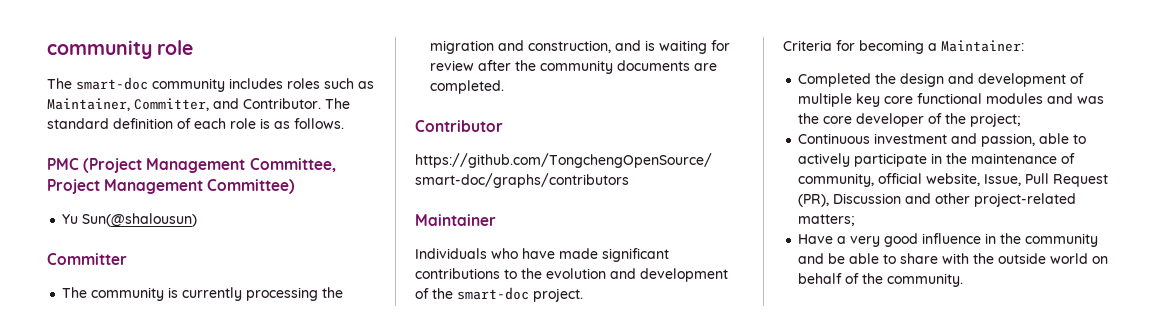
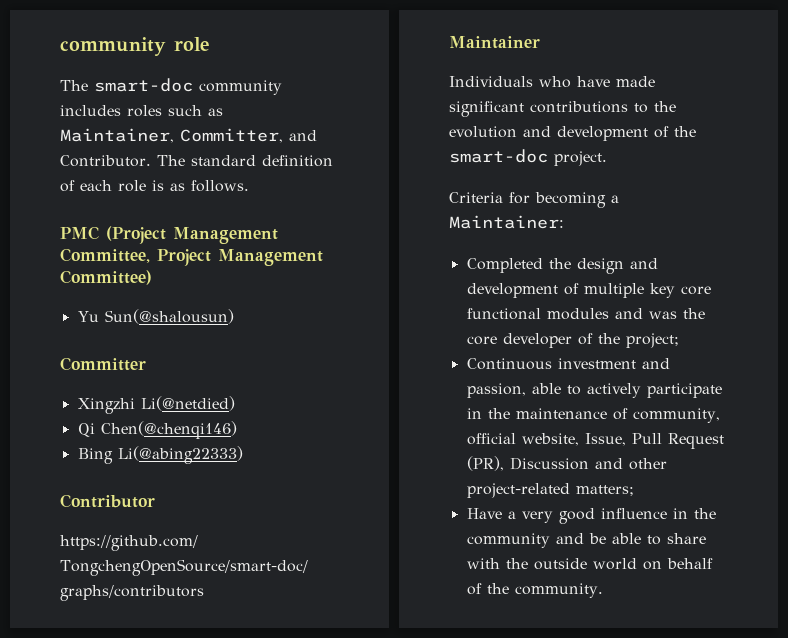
- The community is currently processing the migration and construction, and is waiting for review after the community documents are completed.
+ Xingzhi Li(@netdied)
+ Qi Chen(@chenqi146)
+ Bing Li(@abing22333)

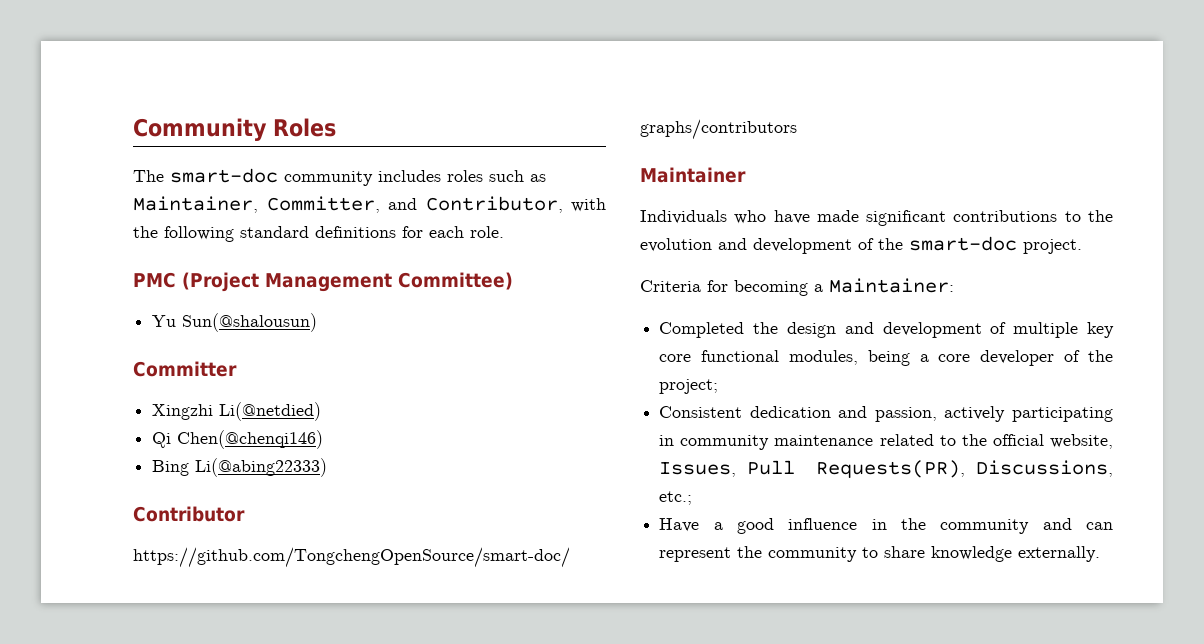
- community role
+ Community Roles
- The smart-doc community includes roles such as Maintainer, Committer, and Contributor. The standard definition of each role is as follows.
+ The smart-doc community includes roles such as Maintainer, Committer, and Contributor, with the following standard definitions for each role.
- PMC (Project Management Committee, Project Management Committee)
+ PMC (Project Management Committee)
- Completed the design and development of multiple key core functional modules and was the core developer of the project;
+ Completed the design and development of multiple key core functional modules, being a core developer of the project;
- Continuous investment and passion, able to actively participate in the maintenance of community, official website, Issue, Pull Request (PR), Discussion and other project-related matters;
+ Consistent dedication and passion, actively participating in community maintenance related to the official website, Issues, Pull Requests(PR), Discussions, etc.;
- Have a very good influence in the community and be able to share with the outside world on behalf of the community.
+ Have a good influence in the community and can represent the community to share knowledge externally.

